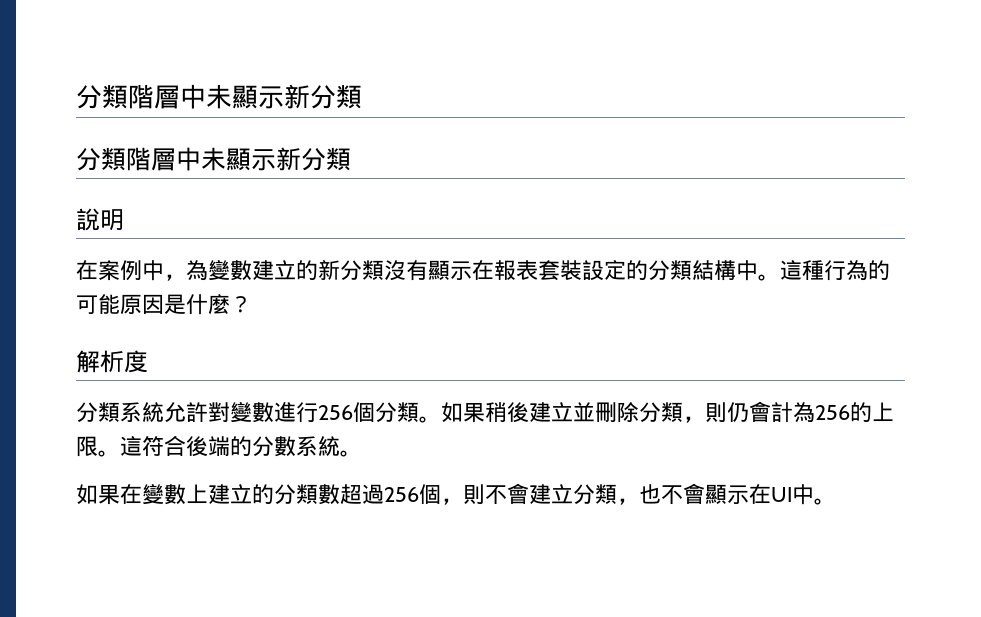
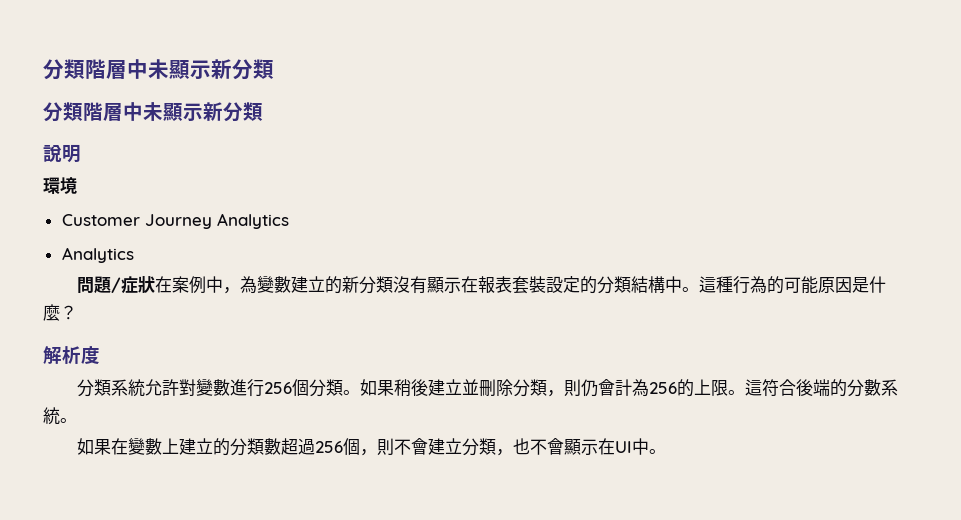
- 在案例中，為變數建立的新分類沒有顯示在報表套裝設定的分類結構中。
+ 環境
+ Customer Journey Analytics
+ Analytics
+ 問題/症狀在案例中，為變數建立的新分類沒有顯示在報表套裝設定的分類結構中。

